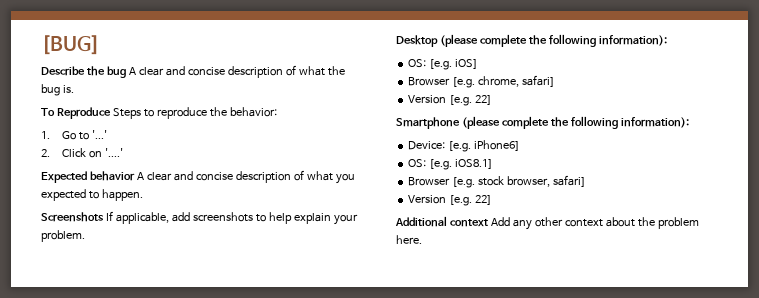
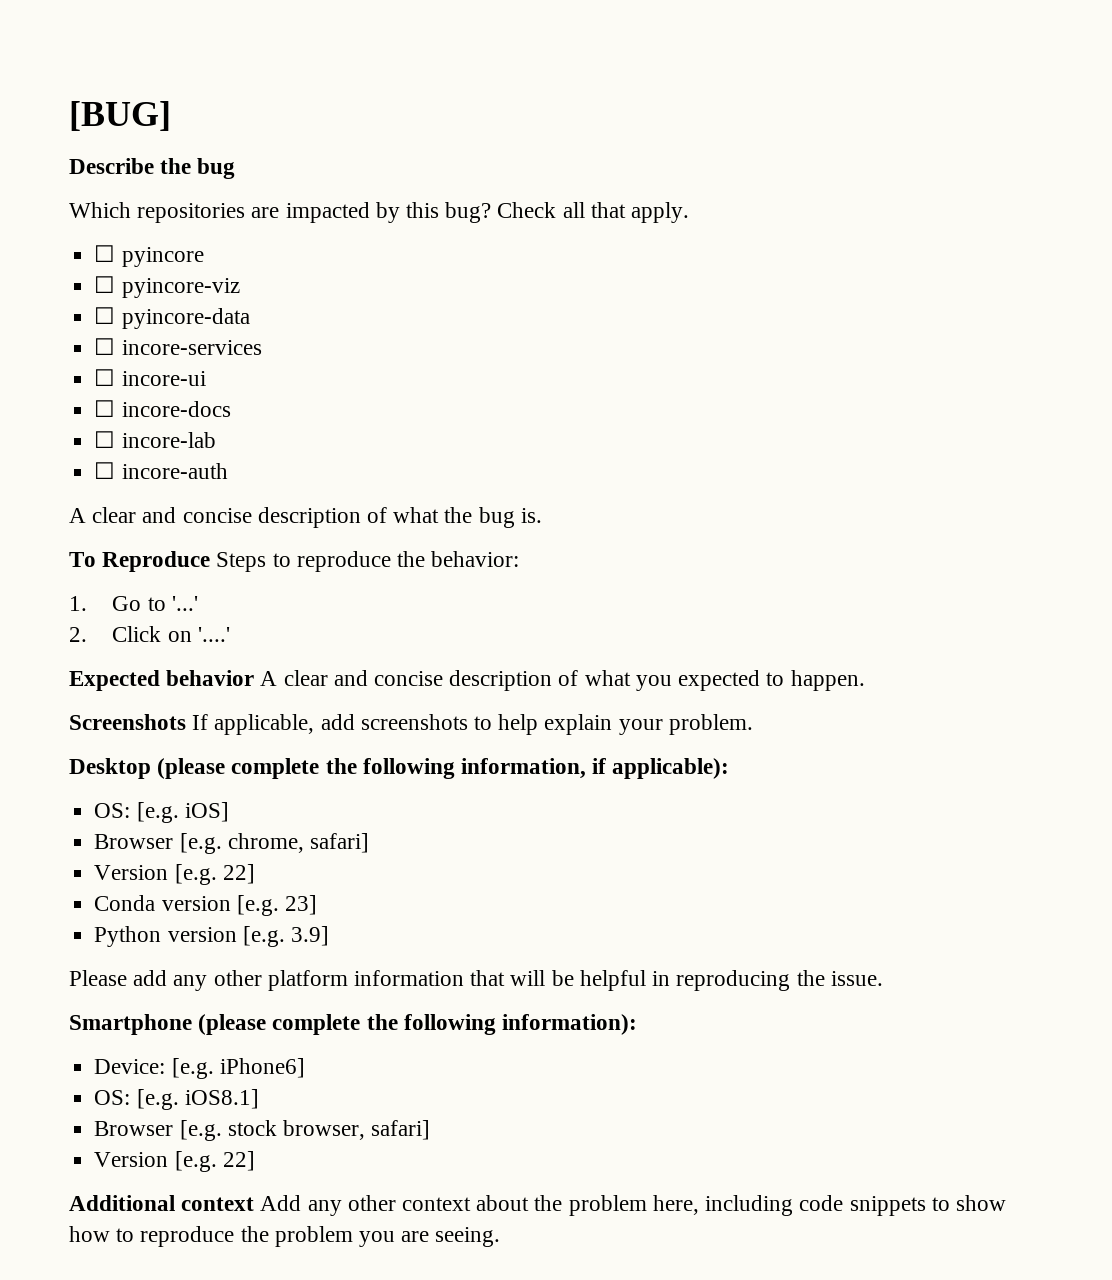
- Describe the bug A clear and concise description of what the bug is.
+ Describe the bug
+ Which repositories are impacted by this bug? Check all that apply.
+ ☐ pyincore
+ ☐ pyincore-viz
+ ☐ pyincore-data
+ ☐ incore-services
+ ☐ incore-ui
+ ☐ incore-docs
+ ☐ incore-lab
+ ☐ incore-auth
+ A clear and concise description of what the bug is.
- Desktop (please complete the following information):
+ Desktop (please complete the following information, if applicable):
+ Conda version [e.g. 23]
+ Python version [e.g. 3.9]
+ Please add any other platform information that will be helpful in reproducing the issue.
- Additional context Add any other context about the problem here.
+ Additional context Add any other context about the problem here, including code snippets to show how to reproduce the problem you are seeing.

